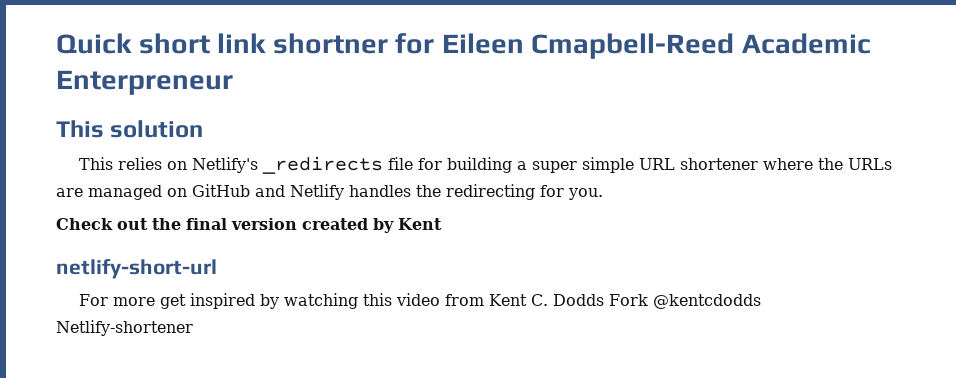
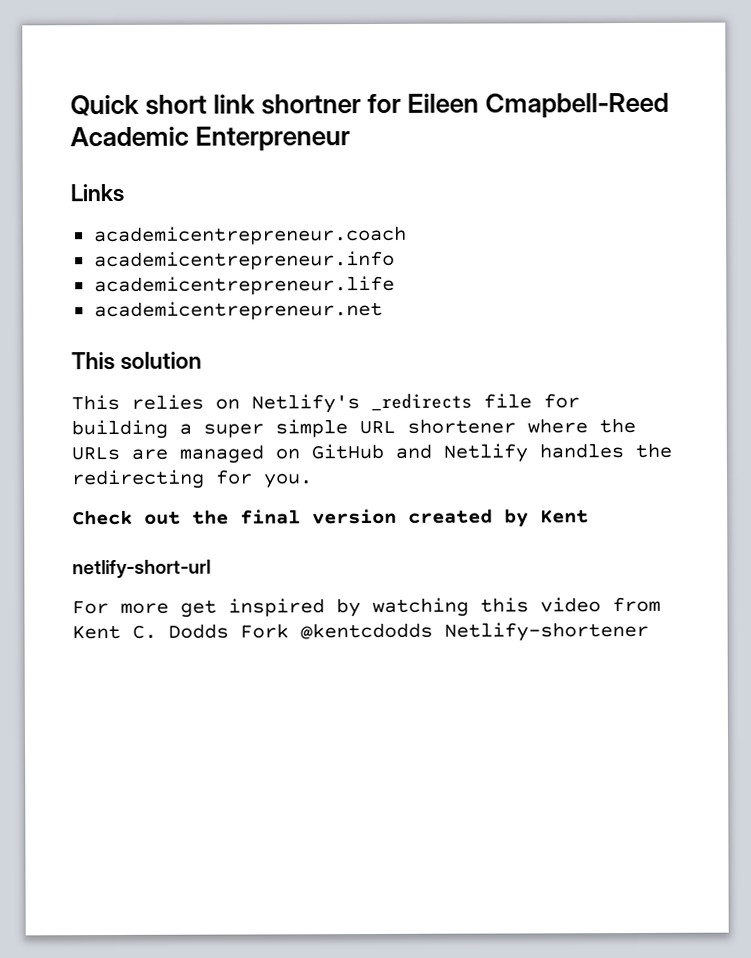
+ Links
+ academicentrepreneur.coach
+ academicentrepreneur.info
+ academicentrepreneur.life
+ academicentrepreneur.net

